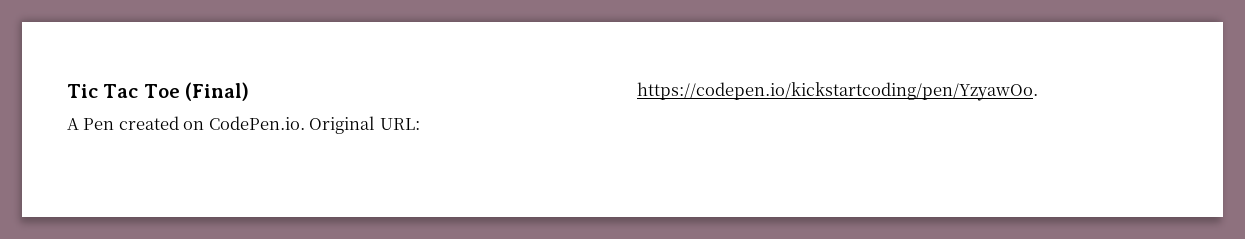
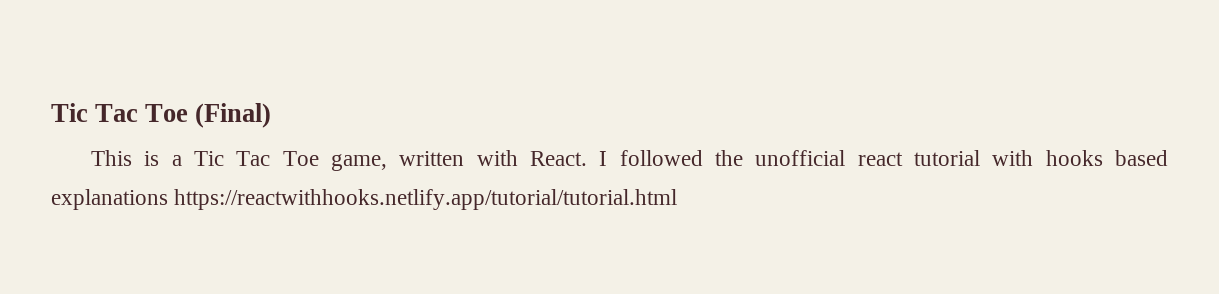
- A Pen created on CodePen.io. Original URL: https://codepen.io/kickstartcoding/pen/YzyawOo.
+ This is a Tic Tac Toe game, written with React. I followed the unofficial react tutorial with hooks based explanations https://reactwithhooks.netlify.app/tutorial/tutorial.html

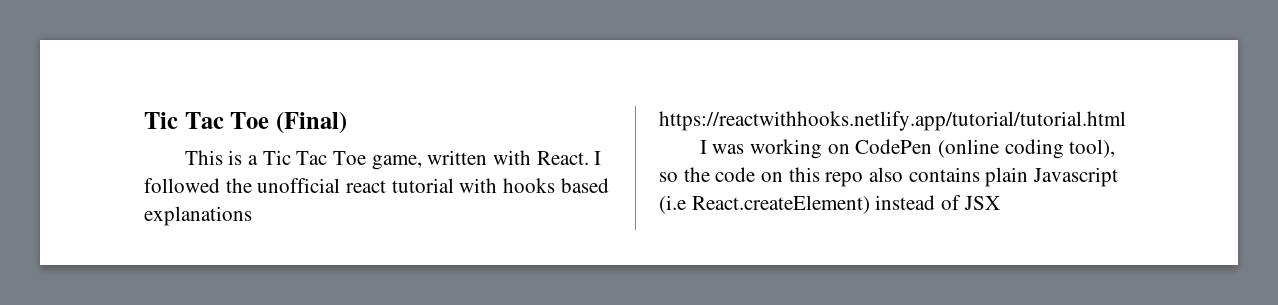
+ I was working on CodePen (online coding tool), so the code on this repo also contains plain Javascript (i.e React.createElement) instead of JSX

